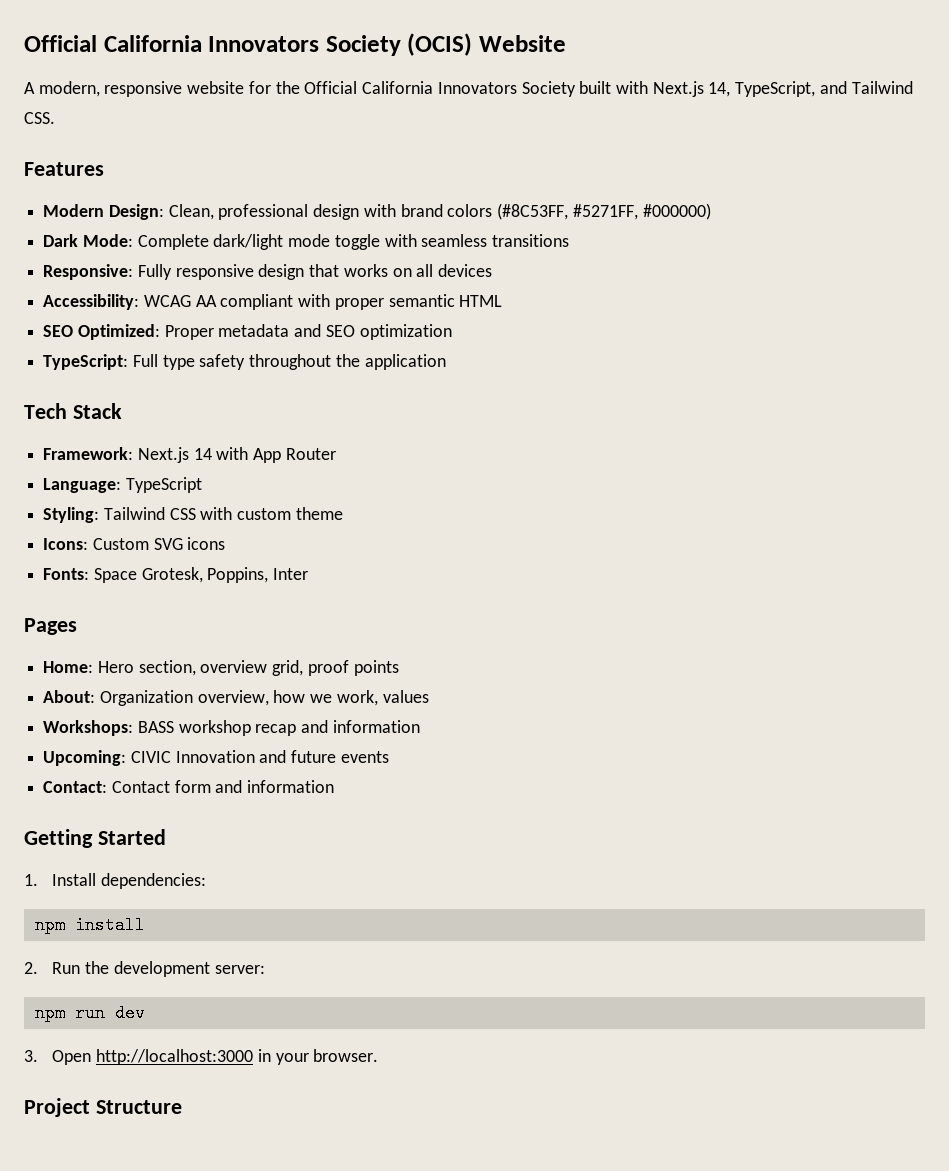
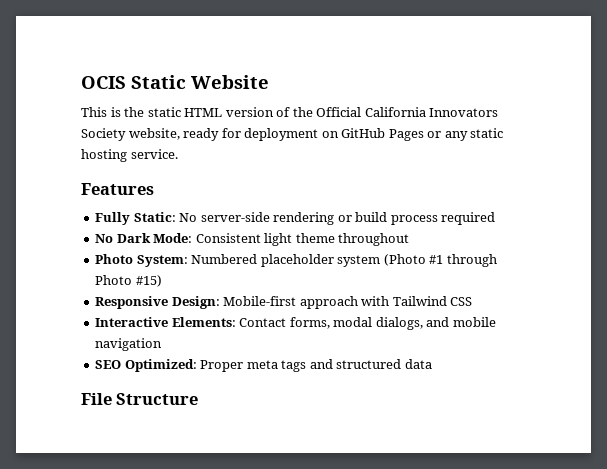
- Official California Innovators Society (OCIS) Website
- A modern, responsive website for the Official California Innovators Society built with Next.js 14, TypeScript, and Tailwind CSS.
+ OCIS Static Website
+ This is the static HTML version of the Official California Innovators Society website, ready for deployment on GitHub Pages or any static hosting service.
  Features
- Modern Design: Clean, professional design with brand colors (#8C53FF, #5271FF, #000000)
- Dark Mode: Complete dark/light mode toggle with seamless transitions
- Responsive: Fully responsive design that works on all devices
- Accessibility: WCAG AA compliant with proper semantic HTML
- SEO Optimized: Proper metadata and SEO optimization
- TypeScript: Full type safety throughout the application
- Tech Stack
- Framework: Next.js 14 with App Router
- Language: TypeScript
- Styling: Tailwind CSS with custom theme
- Icons: Custom SVG icons
- Fonts: Space Grotesk, Poppins, Inter
- Pages
- Home: Hero section, overview grid, proof points
- About: Organization overview, how we work, values
- Workshops: BASS workshop recap and information
- Upcoming: CIVIC Innovation and future events
- Contact: Contact form and information
- Getting Started
- 1. Install dependencies:
- npm install
- 2. Run the development server:
- npm run dev
- 3. Open http://localhost:3000 in your browser.
- Project Structure
+ Fully Static: No server-side rendering or build process required
+ No Dark Mode: Consistent light theme throughout
+ Photo System: Numbered placeholder system (Photo #1 through Photo #15)
+ Responsive Design: Mobile-first approach with Tailwind CSS
+ Interactive Elements: Contact forms, modal dialogs, and mobile navigation
+ SEO Optimized: Proper meta tags and structured data
+ File Structure

